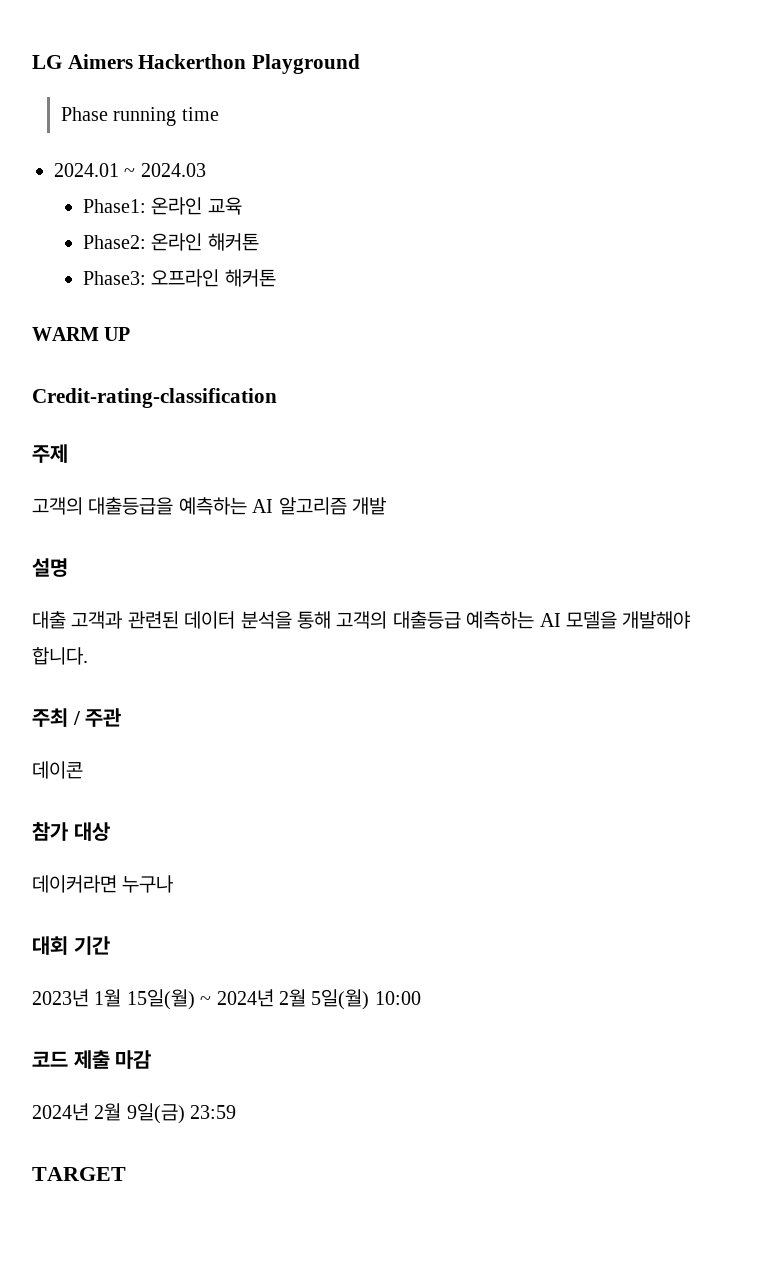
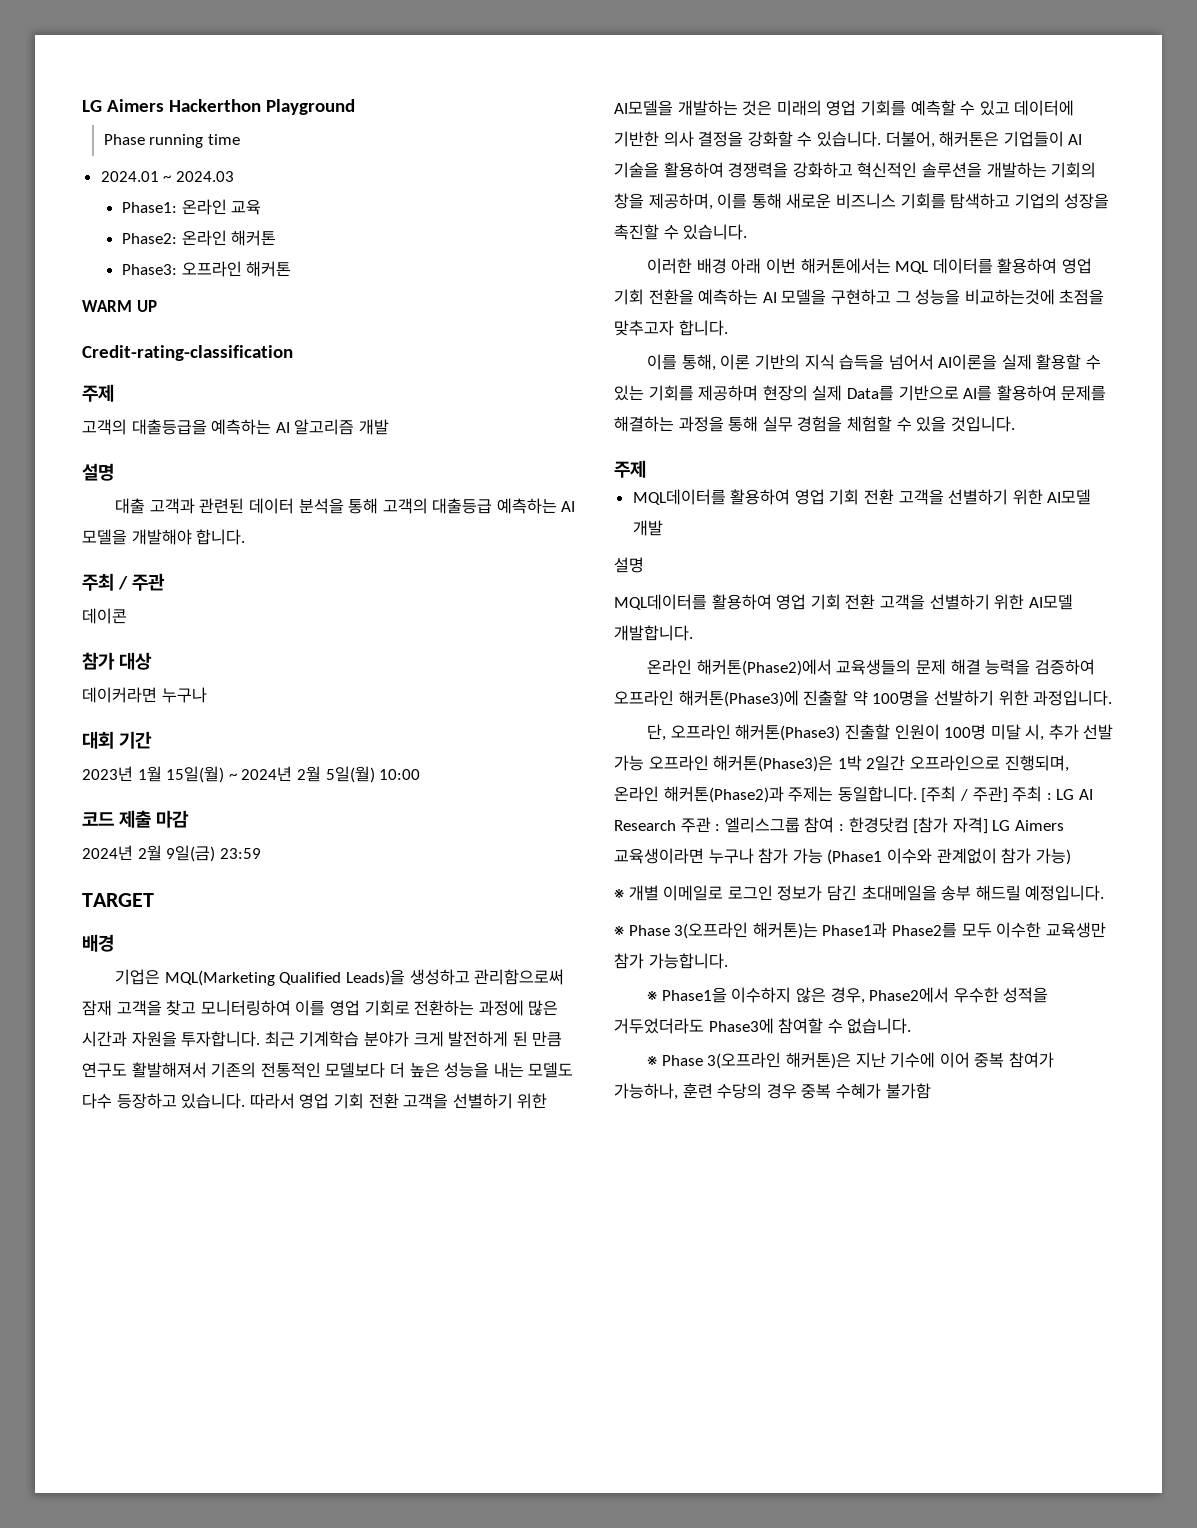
  TARGET
+ 배경
+ 기업은 MQL(Marketing Qualified Leads)을 생성하고 관리함으로써 잠재 고객을 찾고 모니터링하여 이를 영업 기회로 전환하는 과정에 많은 시간과 자원을 투자합니다. 최근 기계학습 분야가 크게 발전하게 된 만큼 연구도 활발해져서 기존의 전통적인 모델보다 더 높은 성능을 내는 모델도 다수 등장하고 있습니다. 따라서 영업 기회 전환 고객을 선별하기 위한 AI모델을 개발하는 것은 미래의 영업 기회를 예측할 수 있고 데이터에 기반한 의사 결정을 강화할 수 있습니다. 더불어, 해커톤은 기업들이 AI 기술을 활용하여 경쟁력을 강화하고 혁신적인 솔루션을 개발하는 기회의 창을 제공하며, 이를 통해 새로운 비즈니스 기회를 탐색하고 기업의 성장을 촉진할 수 있습니다.
+ 이러한 배경 아래 이번 해커톤에서는 MQL 데이터를 활용하여 영업 기회 전환을 예측하는 AI 모델을 구현하고 그 성능을 비교하는것에 초점을 맞추고자 합니다.
+ 이를 통해, 이론 기반의 지식 습득을 넘어서 AI이론을 실제 활용할 수 있는 기회를 제공하며 현장의 실제 Data를 기반으로 AI를 활용하여 문제를 해결하는 과정을 통해 실무 경험을 체험할 수 있을 것입니다.
+ 주제
+ MQL데이터를 활용하여 영업 기회 전환 고객을 선별하기 위한 AI모델 개발
+ 설명
+ MQL데이터를 활용하여 영업 기회 전환 고객을 선별하기 위한 AI모델 개발합니다.
+ 온라인 해커톤(Phase2)에서 교육생들의 문제 해결 능력을 검증하여 오프라인 해커톤(Phase3)에 진출할 약 100명을 선발하기 위한 과정입니다.
+ 단, 오프라인 해커톤(Phase3) 진출할 인원이 100명 미달 시, 추가 선발 가능 오프라인 해커톤(Phase3)은 1박 2일간 오프라인으로 진행되며, 온라인 해커톤(Phase2)과 주제는 동일합니다. [주최 / 주관] 주최 : LG AI Research 주관 : 엘리스그룹 참여 : 한경닷컴 [참가 자격] LG Aimers 교육생이라면 누구나 참가 가능 (Phase1 이수와 관계없이 참가 가능)
+ ※ 개별 이메일로 로그인 정보가 담긴 초대메일을 송부 해드릴 예정입니다.
+ ※ Phase 3(오프라인 해커톤)는 Phase1과 Phase2를 모두 이수한 교육생만 참가 가능합니다.
+ ※ Phase1을 이수하지 않은 경우, Phase2에서 우수한 성적을 거두었더라도 Phase3에 참여할 수 없습니다.
+ ※ Phase 3(오프라인 해커톤)은 지난 기수에 이어 중복 참여가 가능하나, 훈련 수당의 경우 중복 수혜가 불가함

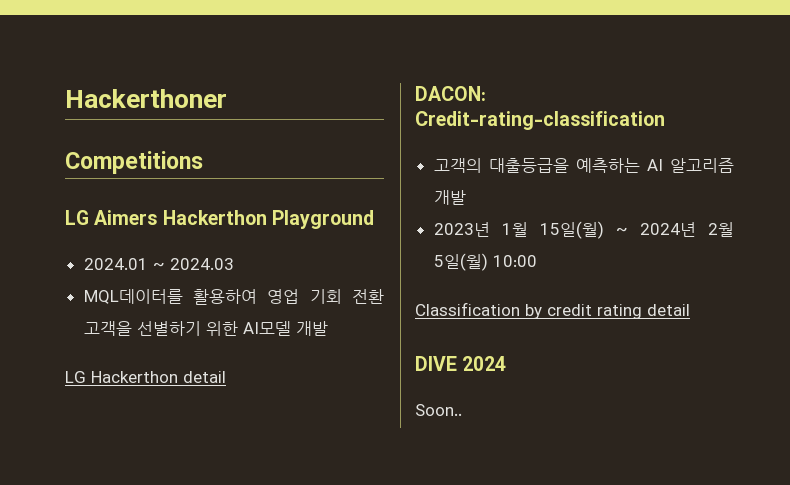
+ Hackerthoner
+ Competitions
- Phase running time
- Phase1: 온라인 교육
- Phase2: 온라인 해커톤
- Phase3: 오프라인 해커톤
- WARM UP
- Credit-rating-classification
- 주제
- 고객의 대출등급을 예측하는 AI 알고리즘 개발
- 설명
- 대출 고객과 관련된 데이터 분석을 통해 고객의 대출등급 예측하는 AI 모델을 개발해야 합니다.
- 주최 / 주관
- 데이콘
- 참가 대상
- 데이커라면 누구나
- 대회 기간
- 2023년 1월 15일(월) ~ 2024년 2월 5일(월) 10:00
- 코드 제출 마감
- 2024년 2월 9일(금) 23:59
- TARGET
- 배경
- 기업은 MQL(Marketing Qualified Leads)을 생성하고 관리함으로써 잠재 고객을 찾고 모니터링하여 이를 영업 기회로 전환하는 과정에 많은 시간과 자원을 투자합니다. 최근 기계학습 분야가 크게 발전하게 된 만큼 연구도 활발해져서 기존의 전통적인 모델보다 더 높은 성능을 내는 모델도 다수 등장하고 있습니다. 따라서 영업 기회 전환 고객을 선별하기 위한 AI모델을 개발하는 것은 미래의 영업 기회를 예측할 수 있고 데이터에 기반한 의사 결정을 강화할 수 있습니다. 더불어, 해커톤은 기업들이 AI 기술을 활용하여 경쟁력을 강화하고 혁신적인 솔루션을 개발하는 기회의 창을 제공하며, 이를 통해 새로운 비즈니스 기회를 탐색하고 기업의 성장을 촉진할 수 있습니다.
- 이러한 배경 아래 이번 해커톤에서는 MQL 데이터를 활용하여 영업 기회 전환을 예측하는 AI 모델을 구현하고 그 성능을 비교하는것에 초점을 맞추고자 합니다.
- 이를 통해, 이론 기반의 지식 습득을 넘어서 AI이론을 실제 활용할 수 있는 기회를 제공하며 현장의 실제 Data를 기반으로 AI를 활용하여 문제를 해결하는 과정을 통해 실무 경험을 체험할 수 있을 것입니다.
- 주제
  MQL데이터를 활용하여 영업 기회 전환 고객을 선별하기 위한 AI모델 개발
- 설명
- MQL데이터를 활용하여 영업 기회 전환 고객을 선별하기 위한 AI모델 개발합니다.
- 온라인 해커톤(Phase2)에서 교육생들의 문제 해결 능력을 검증하여 오프라인 해커톤(Phase3)에 진출할 약 100명을 선발하기 위한 과정입니다.
- 단, 오프라인 해커톤(Phase3) 진출할 인원이 100명 미달 시, 추가 선발 가능 오프라인 해커톤(Phase3)은 1박 2일간 오프라인으로 진행되며, 온라인 해커톤(Phase2)과 주제는 동일합니다. [주최 / 주관] 주최 : LG AI Research 주관 : 엘리스그룹 참여 : 한경닷컴 [참가 자격] LG Aimers 교육생이라면 누구나 참가 가능 (Phase1 이수와 관계없이 참가 가능)
- ※ 개별 이메일로 로그인 정보가 담긴 초대메일을 송부 해드릴 예정입니다.
- ※ Phase 3(오프라인 해커톤)는 Phase1과 Phase2를 모두 이수한 교육생만 참가 가능합니다.
- ※ Phase1을 이수하지 않은 경우, Phase2에서 우수한 성적을 거두었더라도 Phase3에 참여할 수 없습니다.
- ※ Phase 3(오프라인 해커톤)은 지난 기수에 이어 중복 참여가 가능하나, 훈련 수당의 경우 중복 수혜가 불가함
+ LG Hackerthon detail
+ DACON: Credit-rating-classification
+ 고객의 대출등급을 예측하는 AI 알고리즘 개발
+ 2023년 1월 15일(월) ~ 2024년 2월 5일(월) 10:00
+ Classification by credit rating detail
+ DIVE 2024
+ Soon..

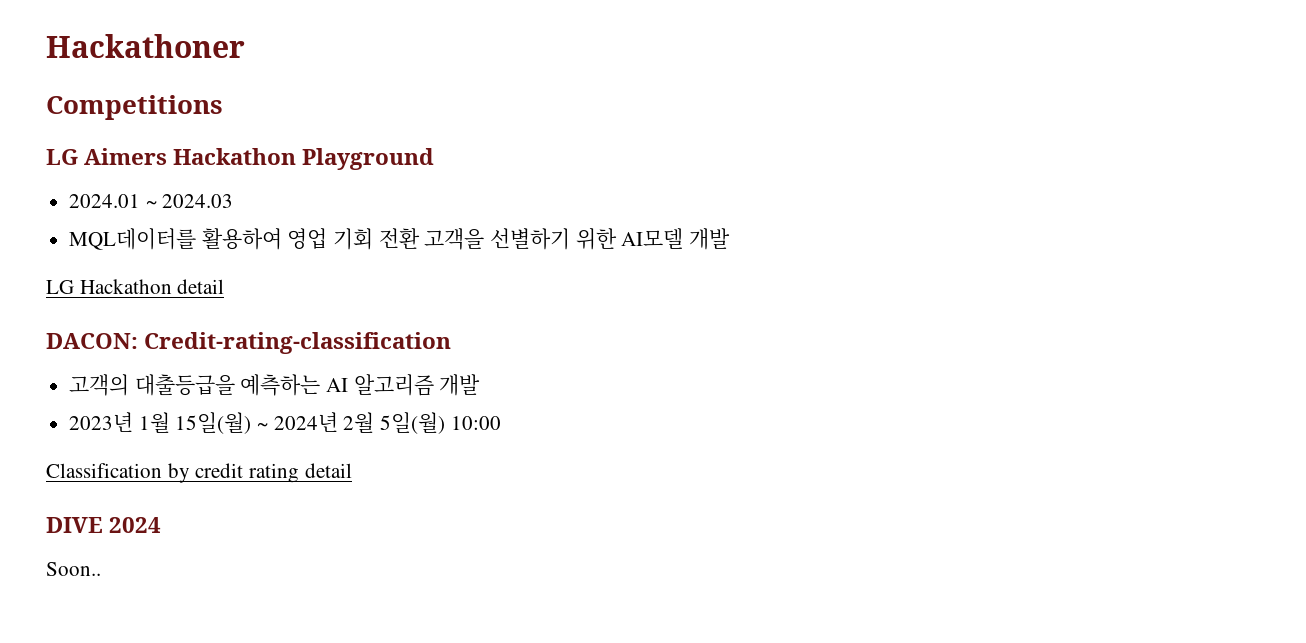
- Hackerthoner
+ Hackathoner
- LG Aimers Hackerthon Playground
+ LG Aimers Hackathon Playground
- LG Hackerthon detail
+ LG Hackathon detail

